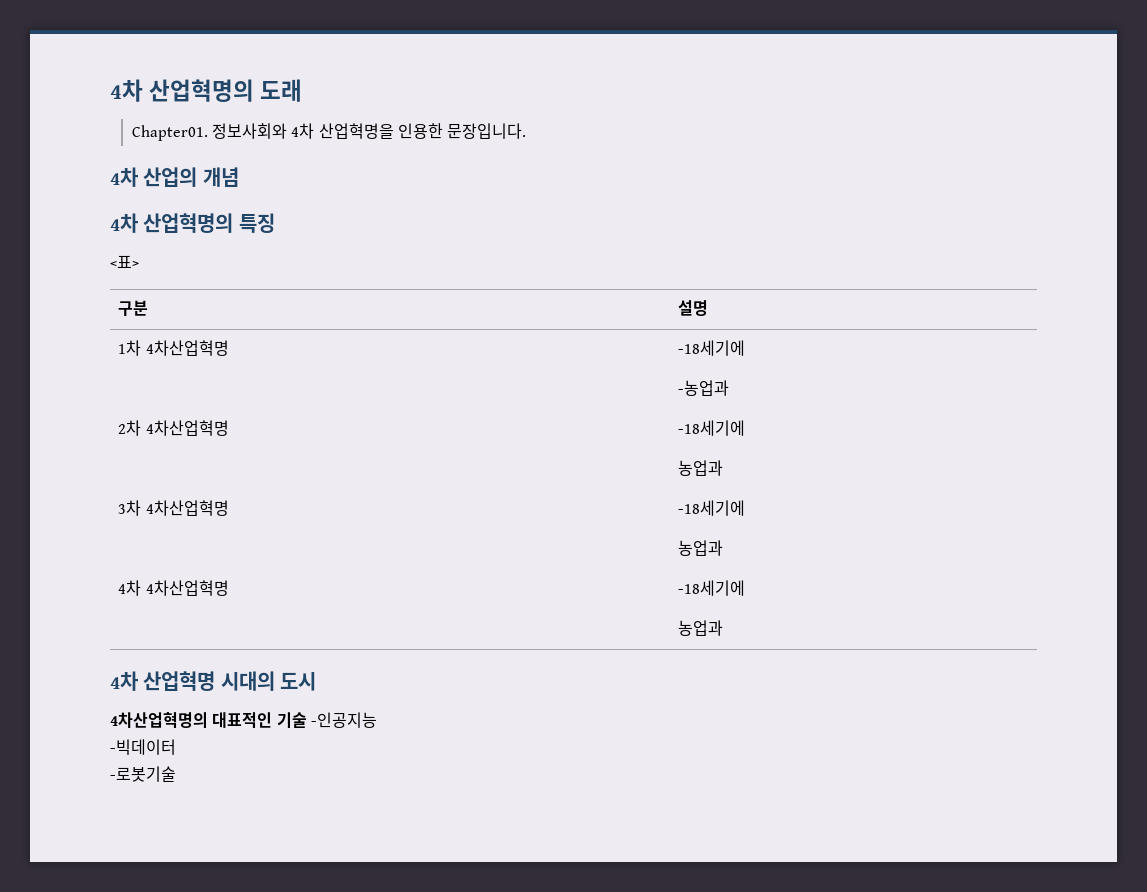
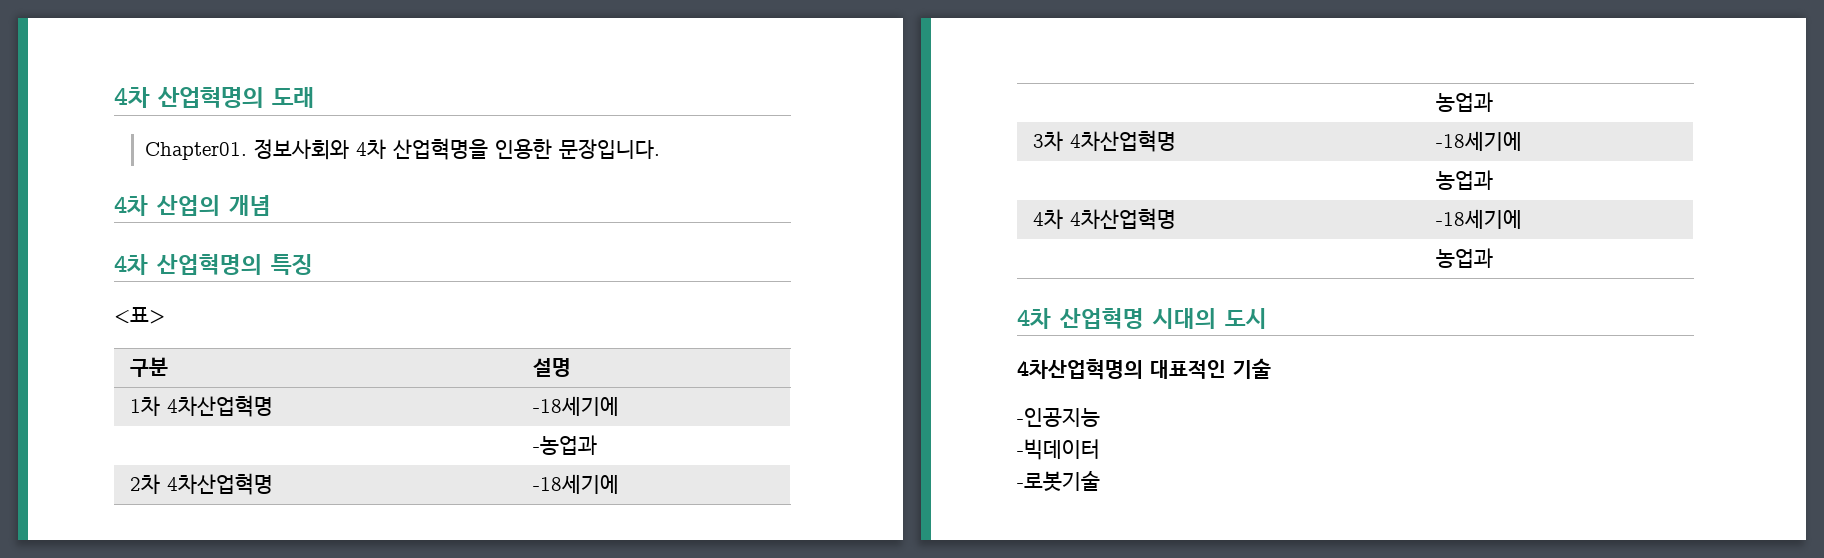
- 4차산업혁명의 대표적인 기술 -인공지능
+ 4차산업혁명의 대표적인 기술
+ -인공지능

